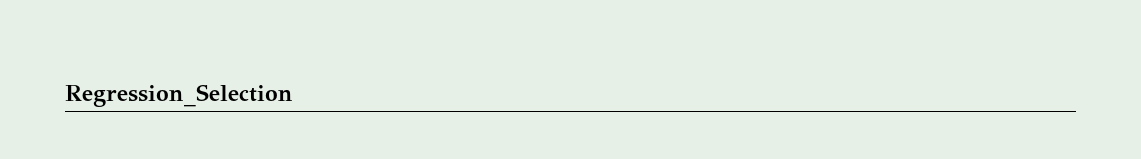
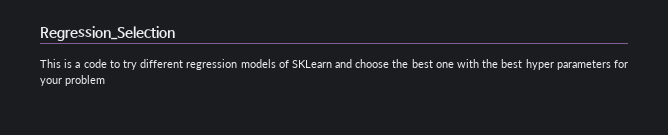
+ This is a code to try different regression models of SKLearn and choose the best one with the best hyper parameters for your problem

